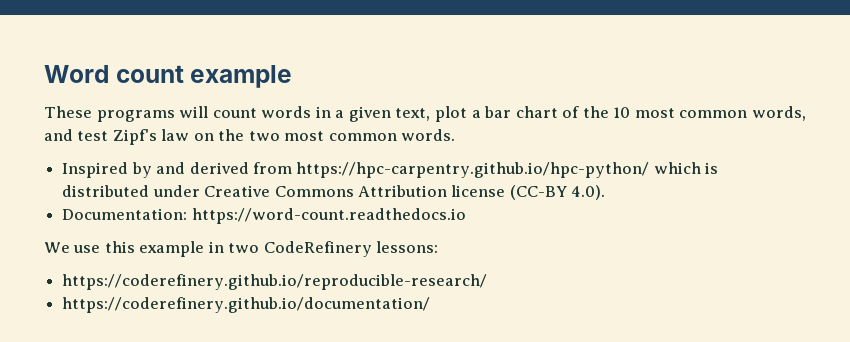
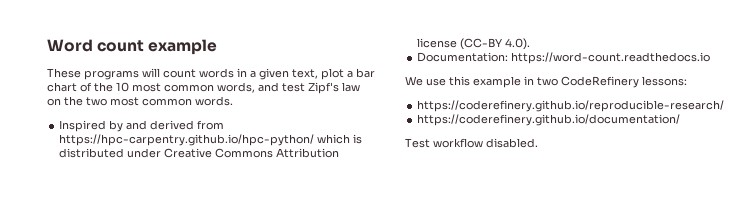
+ Test workflow disabled.

